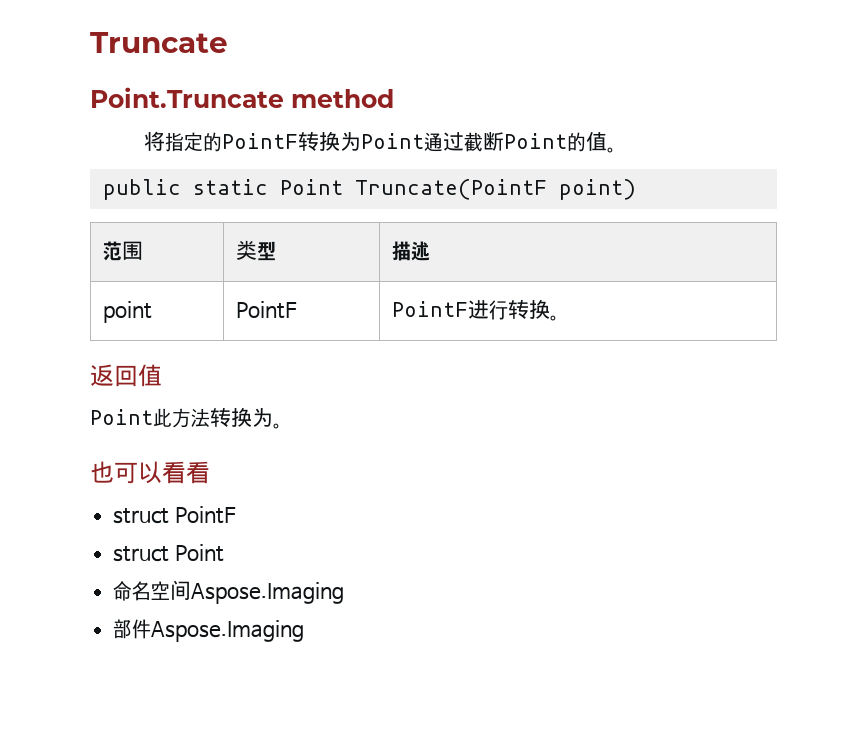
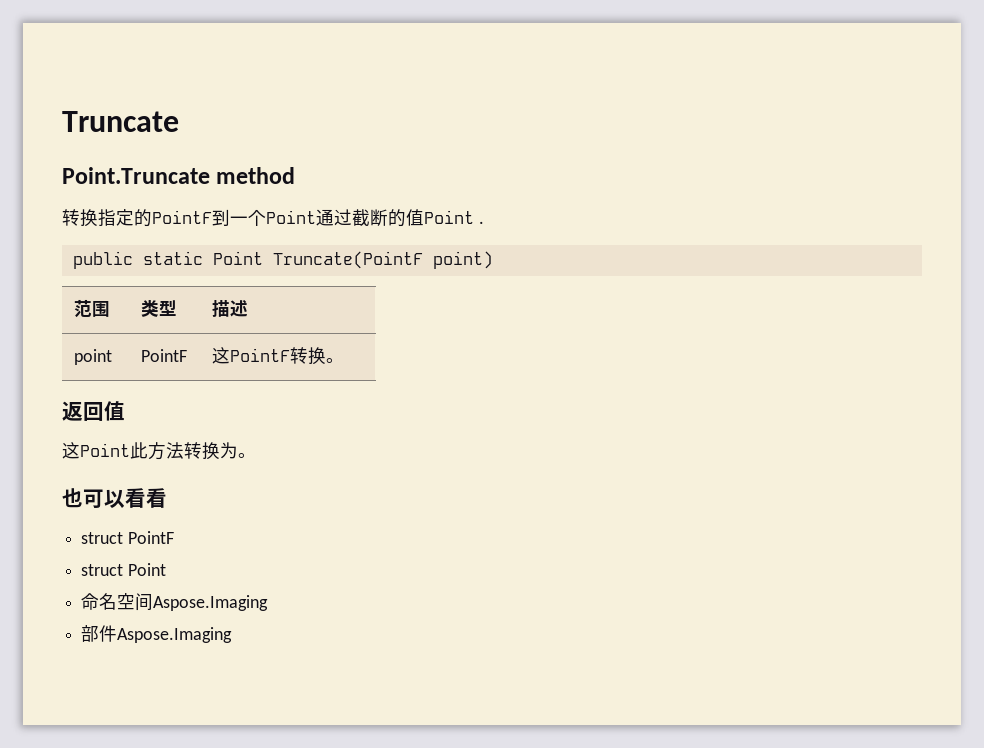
- 将指定的PointF转换为Point通过截断Point的值。
+ 转换指定的PointF到一个Point通过截断的值Point .
- point | PointF | PointF进行转换。
+ point | PointF | 这PointF转换。
- Point此方法转换为。
+ 这Point此方法转换为。

